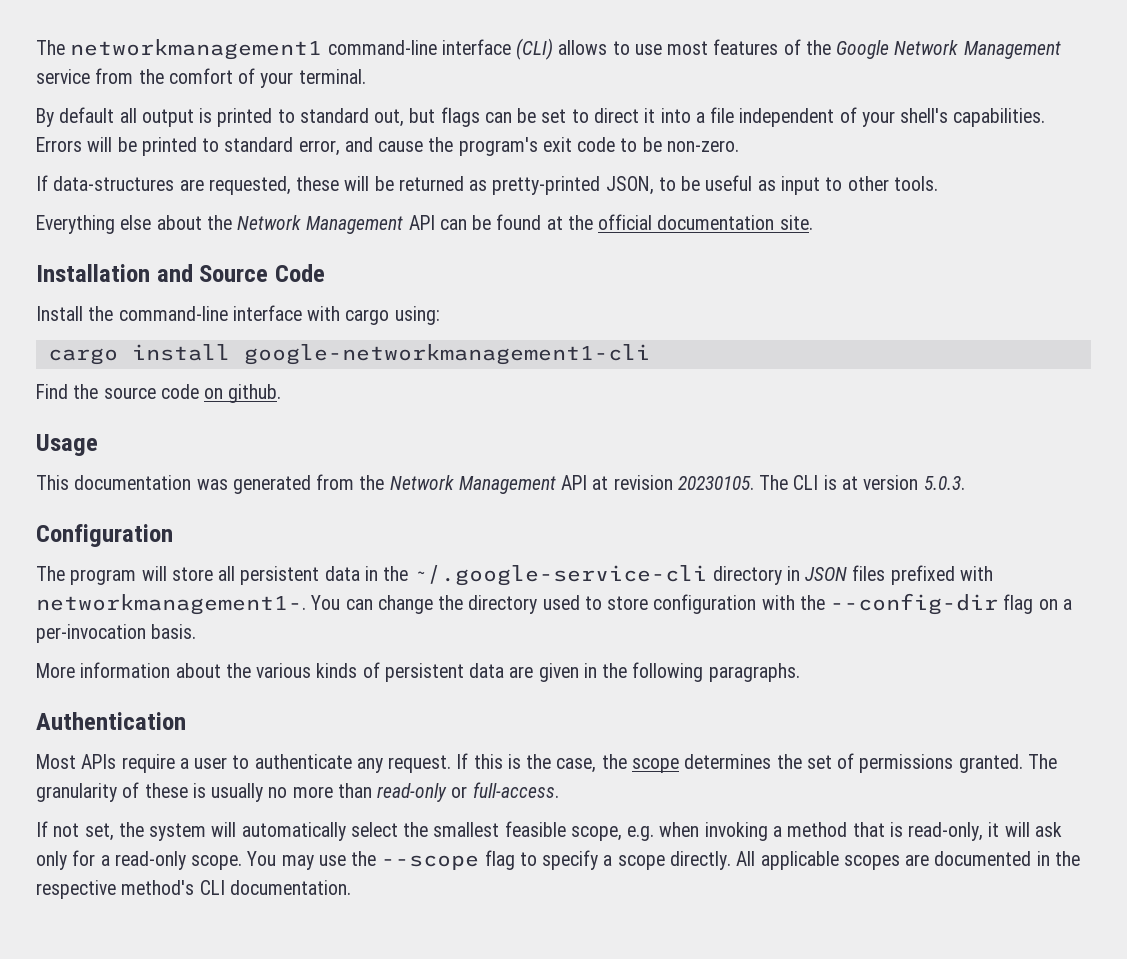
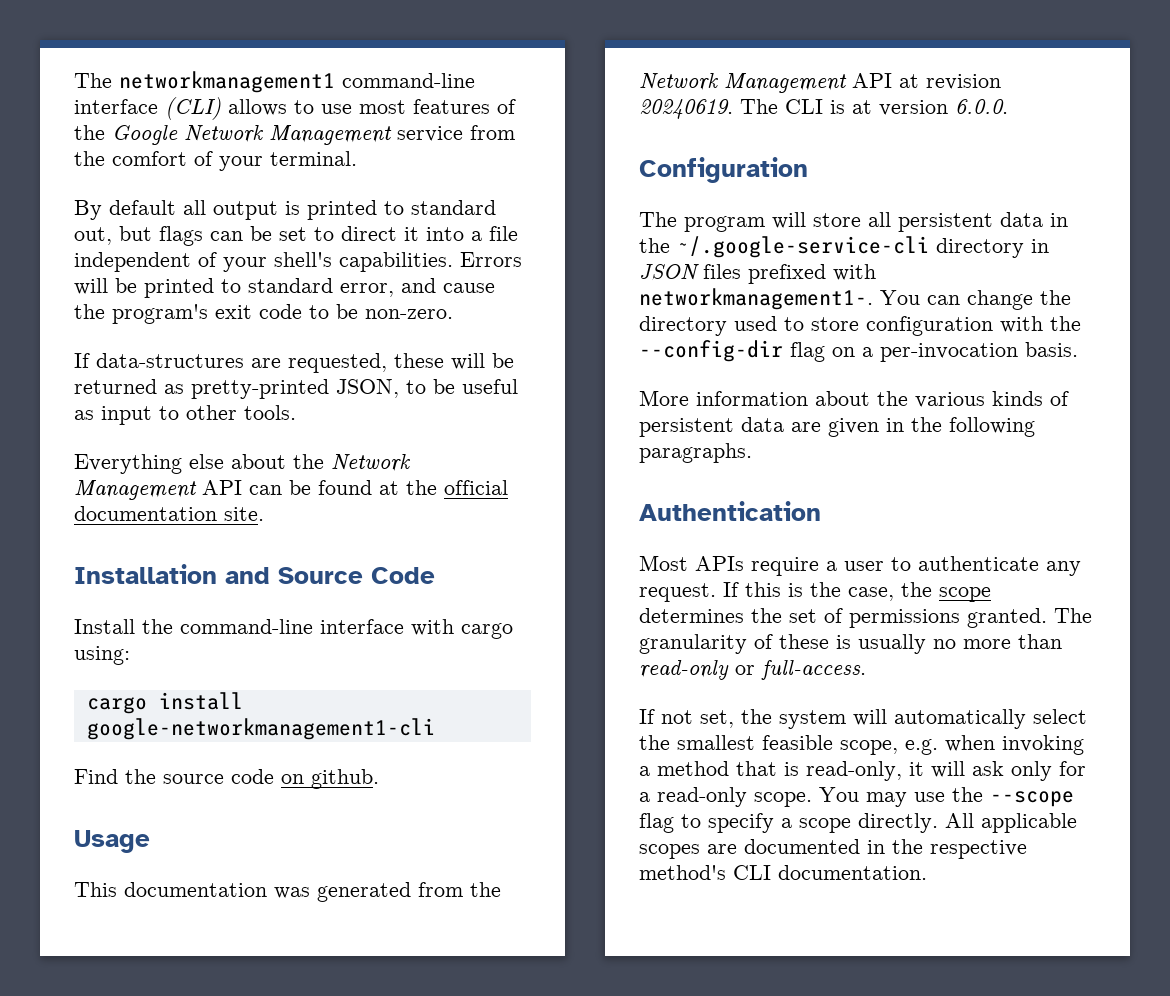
- This documentation was generated from the Network Management API at revision 20230105.
+ This documentation was generated from the Network Management API at revision 20240619.
- The CLI is at version 5.0.3.
+ The CLI is at version 6.0.0.

